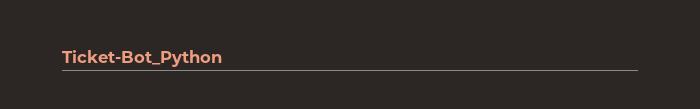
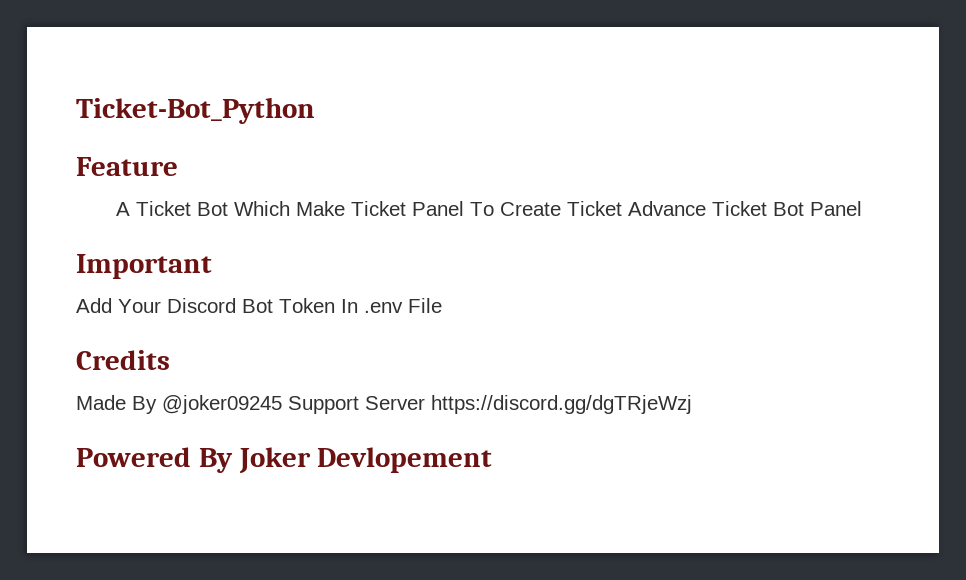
+ Feature
+ A Ticket Bot Which Make Ticket Panel To Create Ticket Advance Ticket Bot Panel
+ Important
+ Add Your Discord Bot Token In .env File
+ Credits
+ Made By @joker09245 Support Server https://discord.gg/dgTRjeWzj
+ Powered By Joker Devlopement

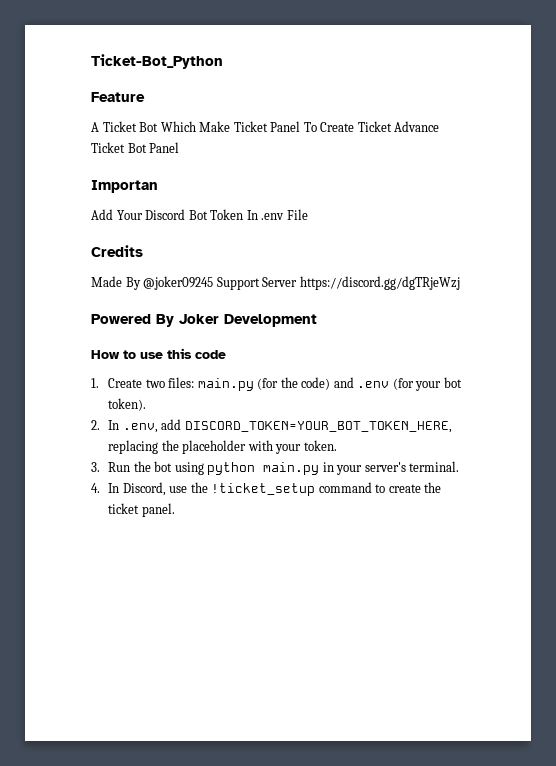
- Important
+ Importan
- Powered By Joker Devlopement
+ Powered By Joker Development
+ How to use this code
+ 1. Create two files: main.py (for the code) and .env (for your bot token).
+ 2. In .env, add DISCORD_TOKEN=YOUR_BOT_TOKEN_HERE, replacing the placeholder with your token.
+ 3. Run the bot using python main.py in your server's terminal.
+ 4. In Discord, use the !ticket_setup command to create the ticket panel.

